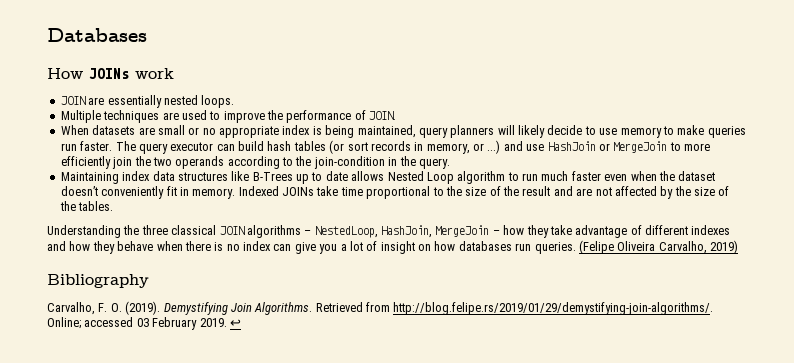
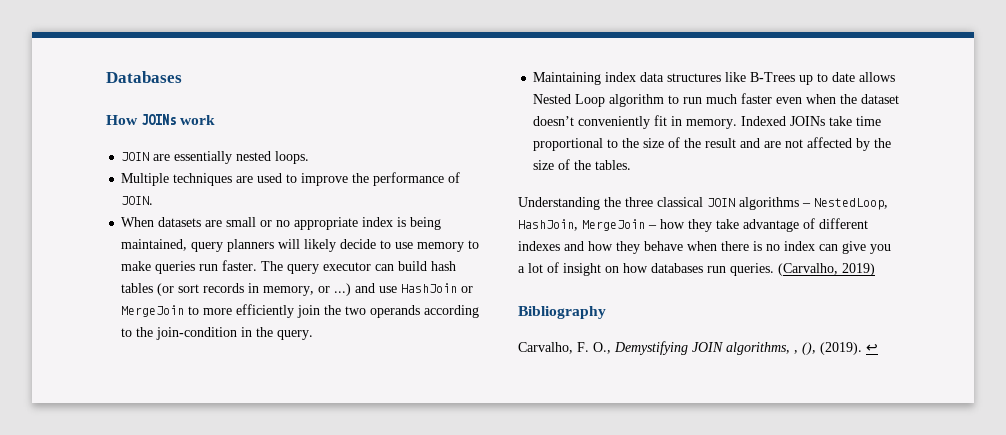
- (Felipe Oliveira Carvalho, 2019)
+ (Carvalho, 2019)
- Carvalho, F. O. (2019). Demystifying Join Algorithms. Retrieved from http://blog.felipe.rs/2019/01/29/demystifying-join-algorithms/. Online; accessed 03 February 2019.
+ Carvalho, F. O., Demystifying JOIN algorithms, , (), (2019).

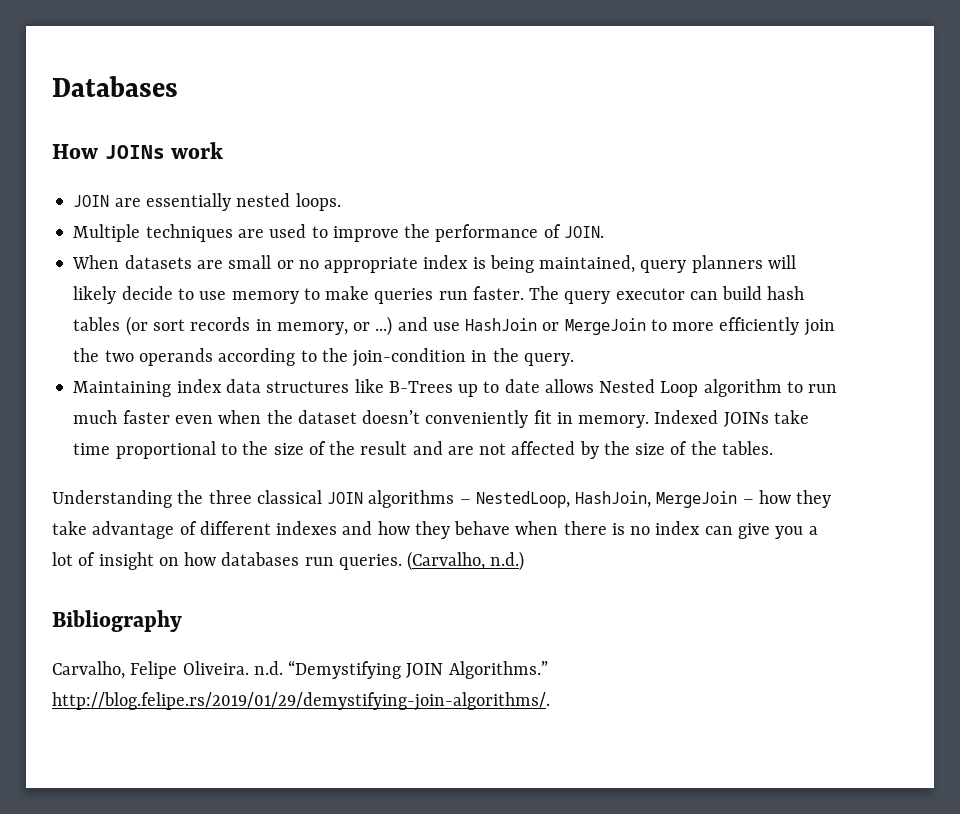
- (Carvalho, 2019)
+ (Carvalho, n.d.)
- Carvalho, F. O., Demystifying JOIN algorithms, , (), (2019). ↩
+ Carvalho, Felipe Oliveira. n.d. “Demystifying JOIN Algorithms.” http://blog.felipe.rs/2019/01/29/demystifying-join-algorithms/.

